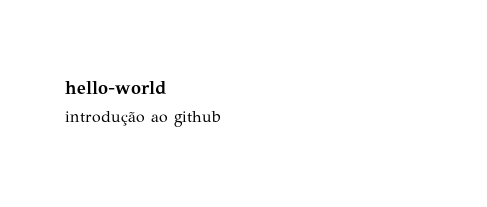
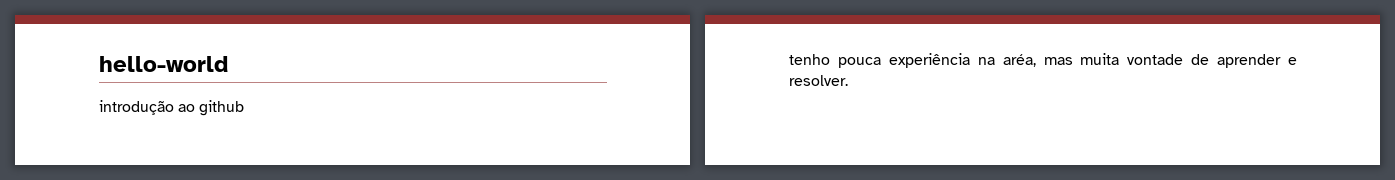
+ tenho pouca experiência na aréa, mas muita vontade de aprender e resolver.

